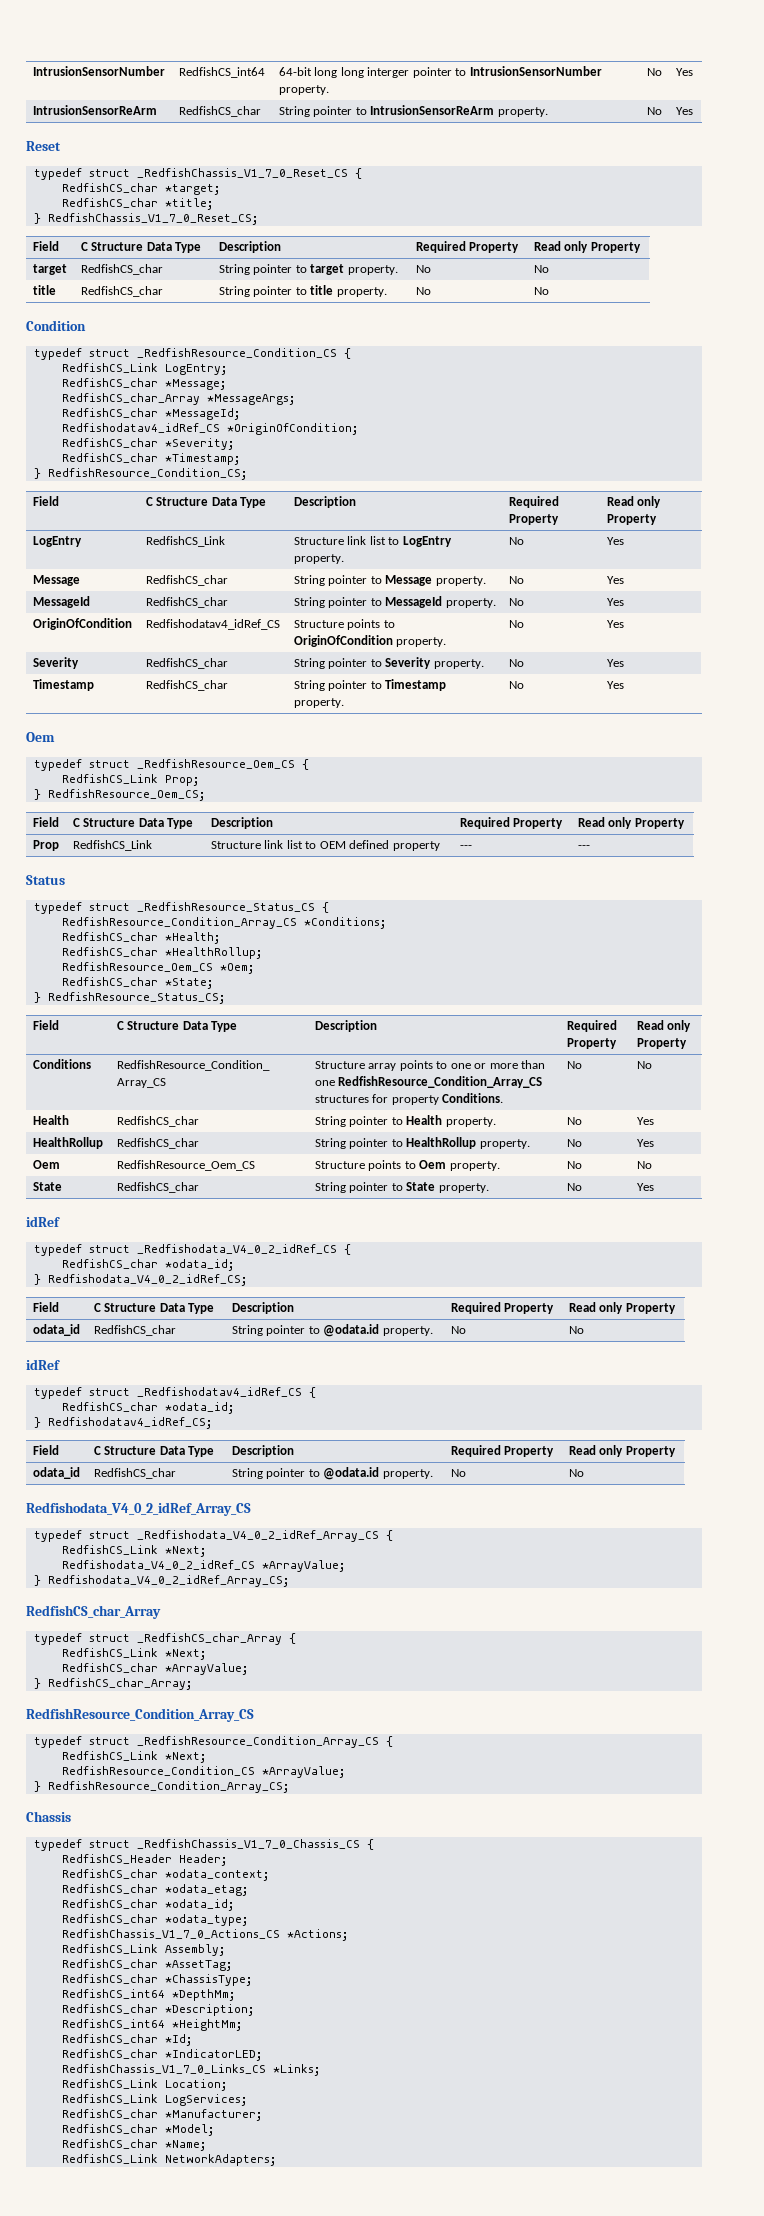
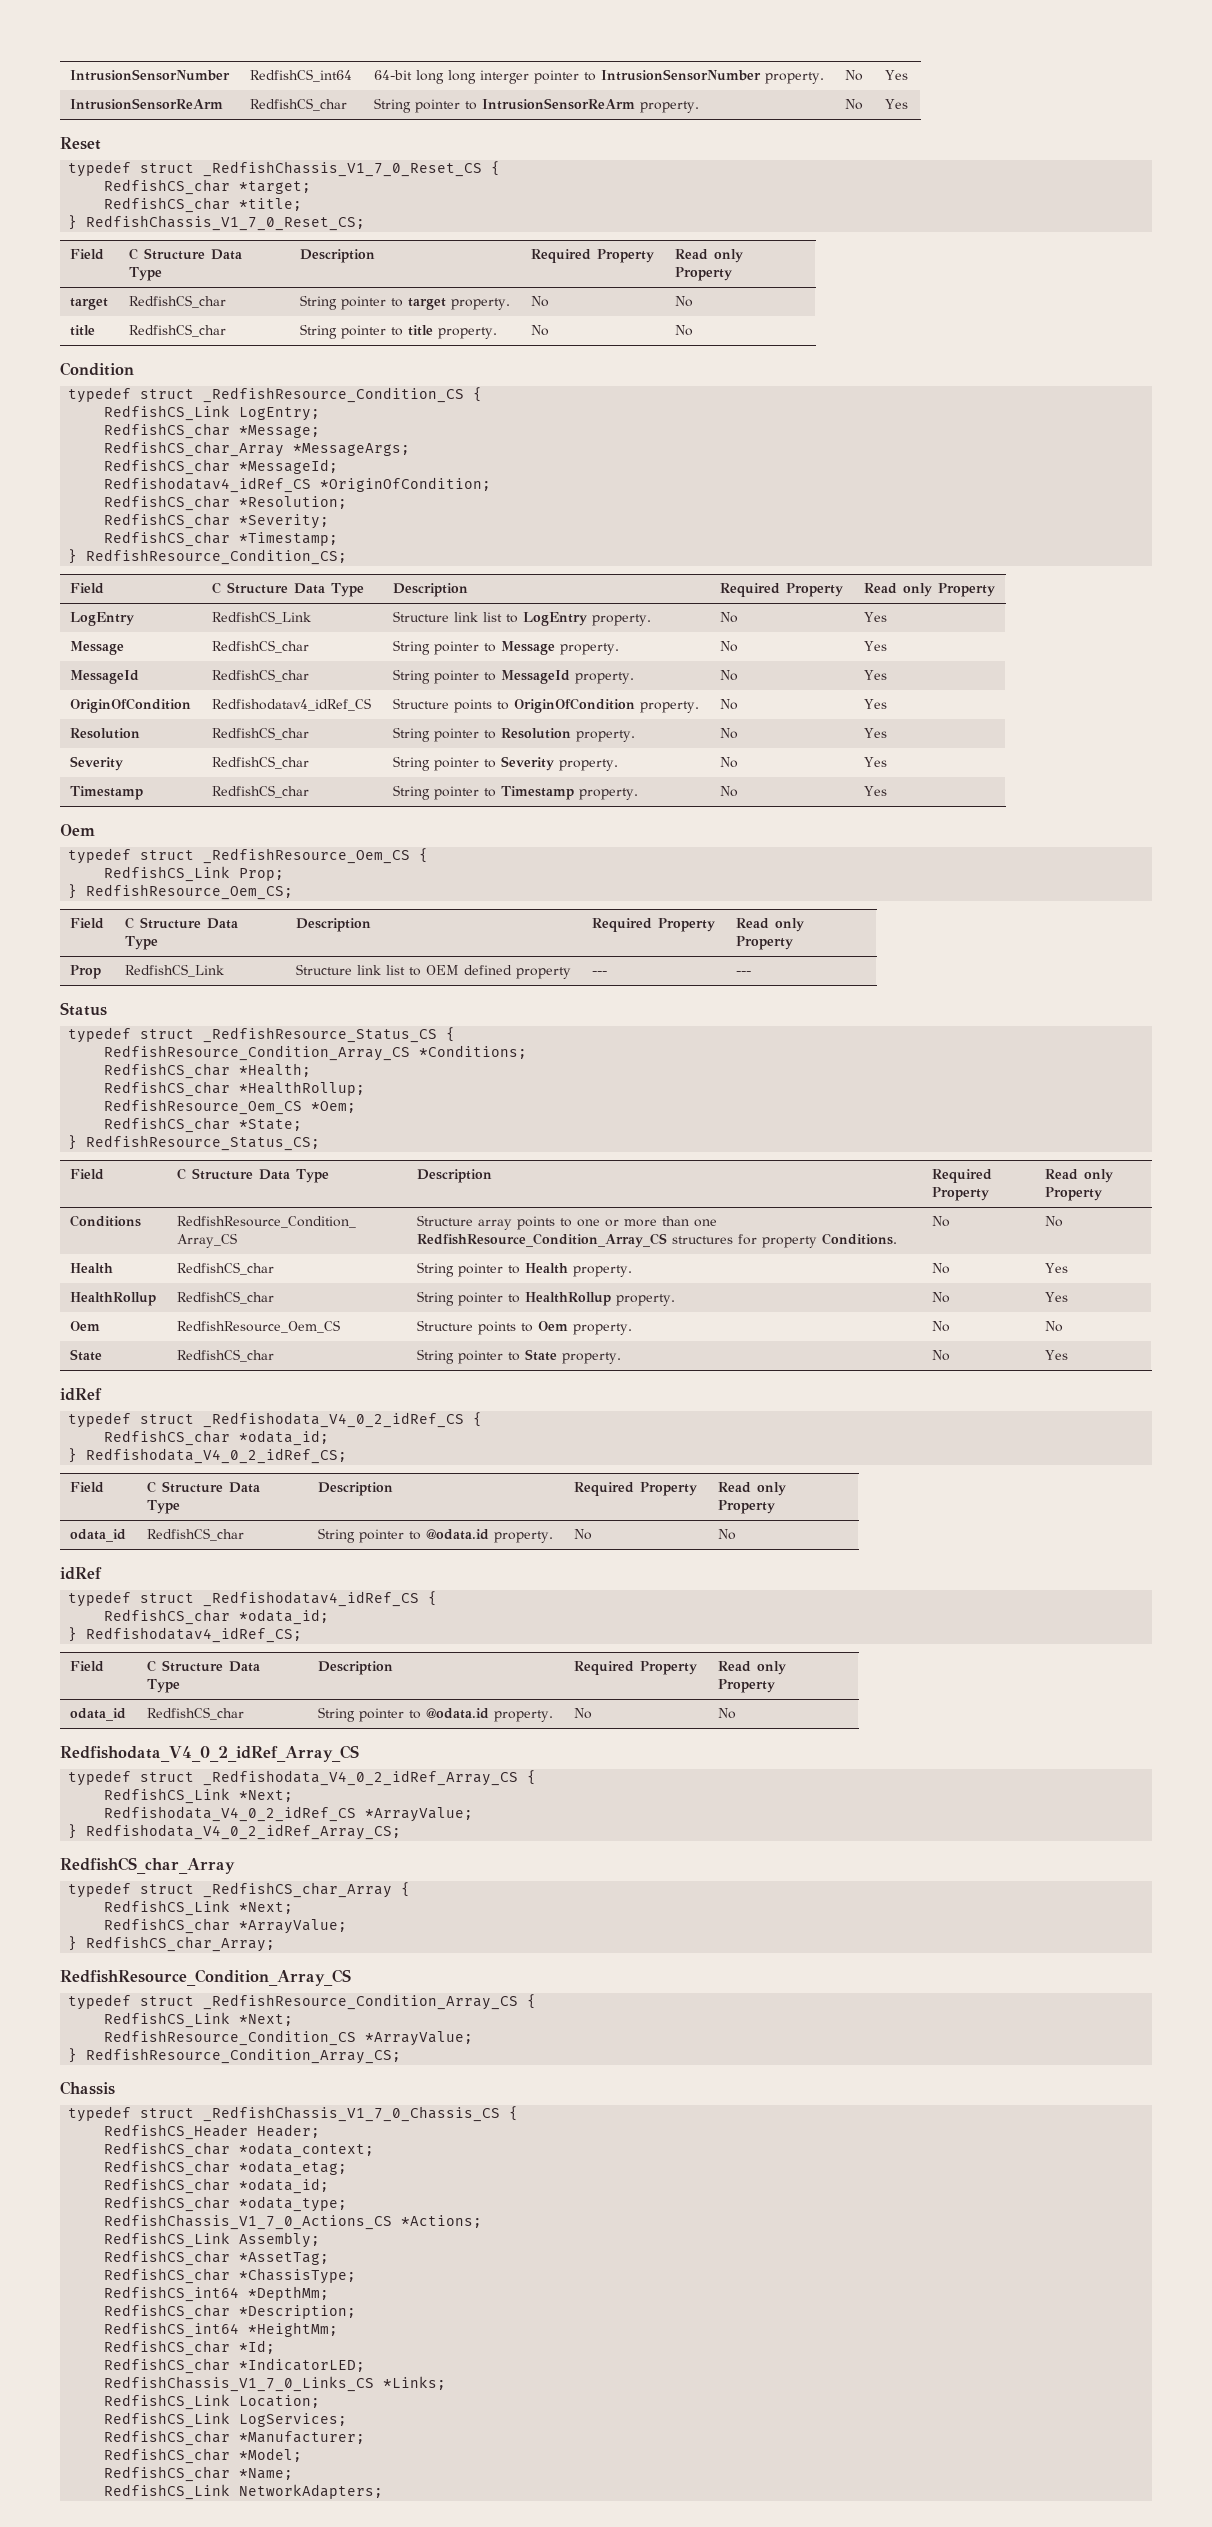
+ RedfishCS_char *Resolution;
+ Resolution | RedfishCS_char | String pointer to Resolution property. | No | Yes

